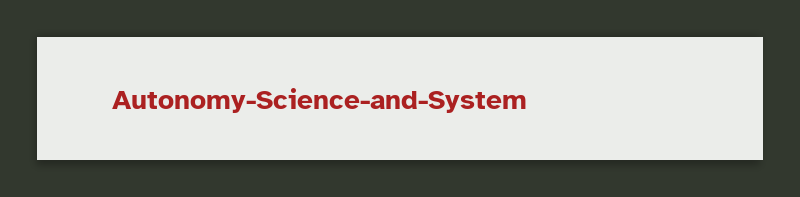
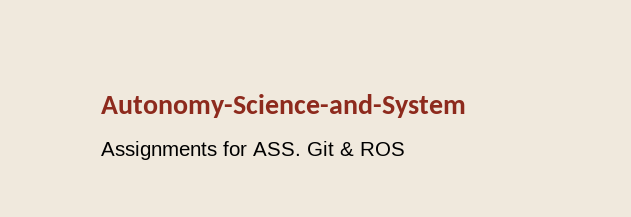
+ Assignments for ASS. Git & ROS

